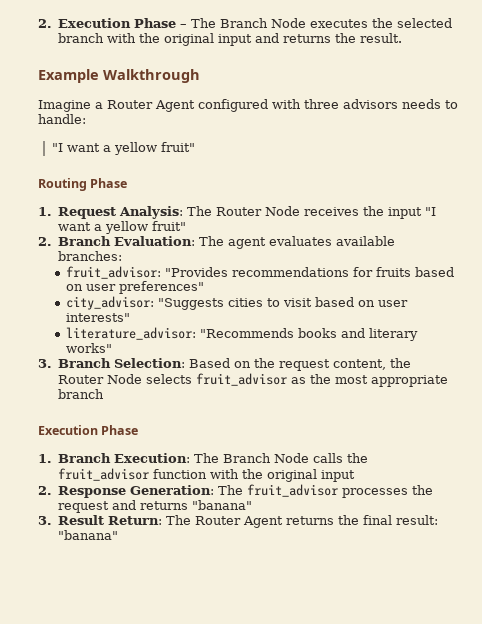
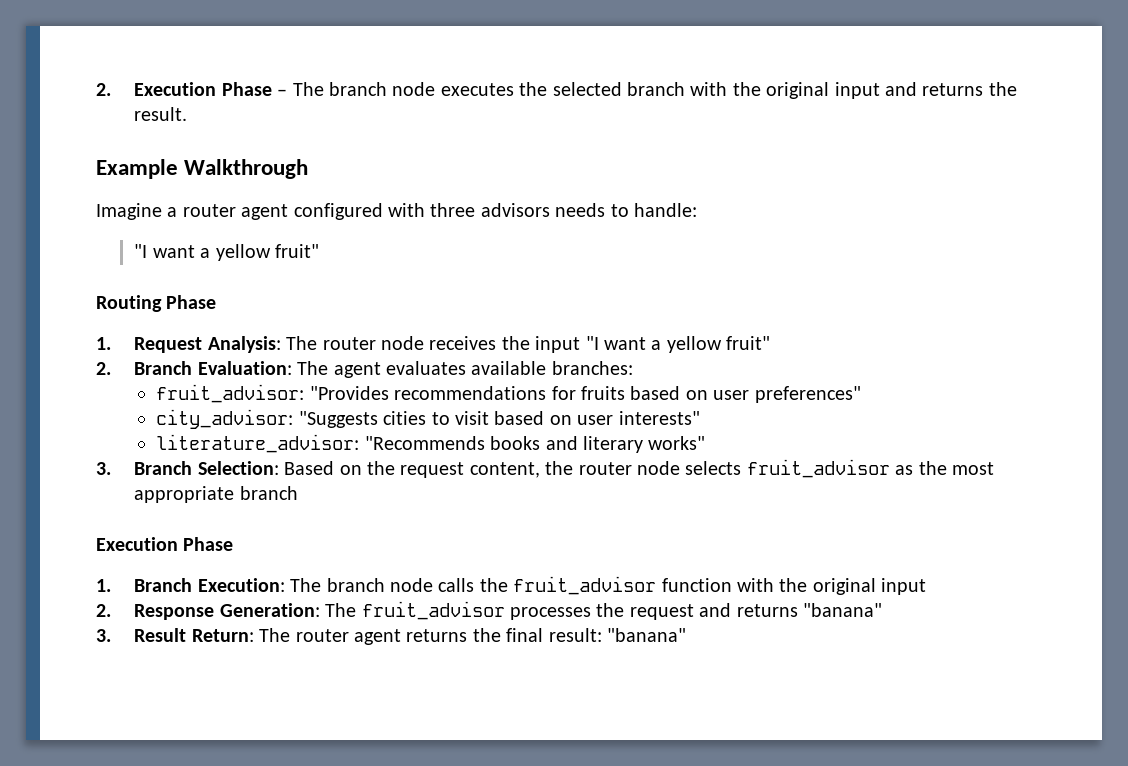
- 2. Execution Phase – The Branch Node executes the selected branch with the original input and returns the result.
+ 2. Execution Phase – The branch node executes the selected branch with the original input and returns the result.
- Imagine a Router Agent configured with three advisors needs to handle:
+ Imagine a router agent configured with three advisors needs to handle:
- 1. Request Analysis: The Router Node receives the input "I want a yellow fruit"
+ 1. Request Analysis: The router node receives the input "I want a yellow fruit"
- 3. Branch Selection: Based on the request content, the Router Node selects fruit_advisor as the most appropriate branch
+ 3. Branch Selection: Based on the request content, the router node selects fruit_advisor as the most appropriate branch
- 1. Branch Execution: The Branch Node calls the fruit_advisor function with the original input
+ 1. Branch Execution: The branch node calls the fruit_advisor function with the original input
- 3. Result Return: The Router Agent returns the final result: "banana"
+ 3. Result Return: The router agent returns the final result: "banana"

